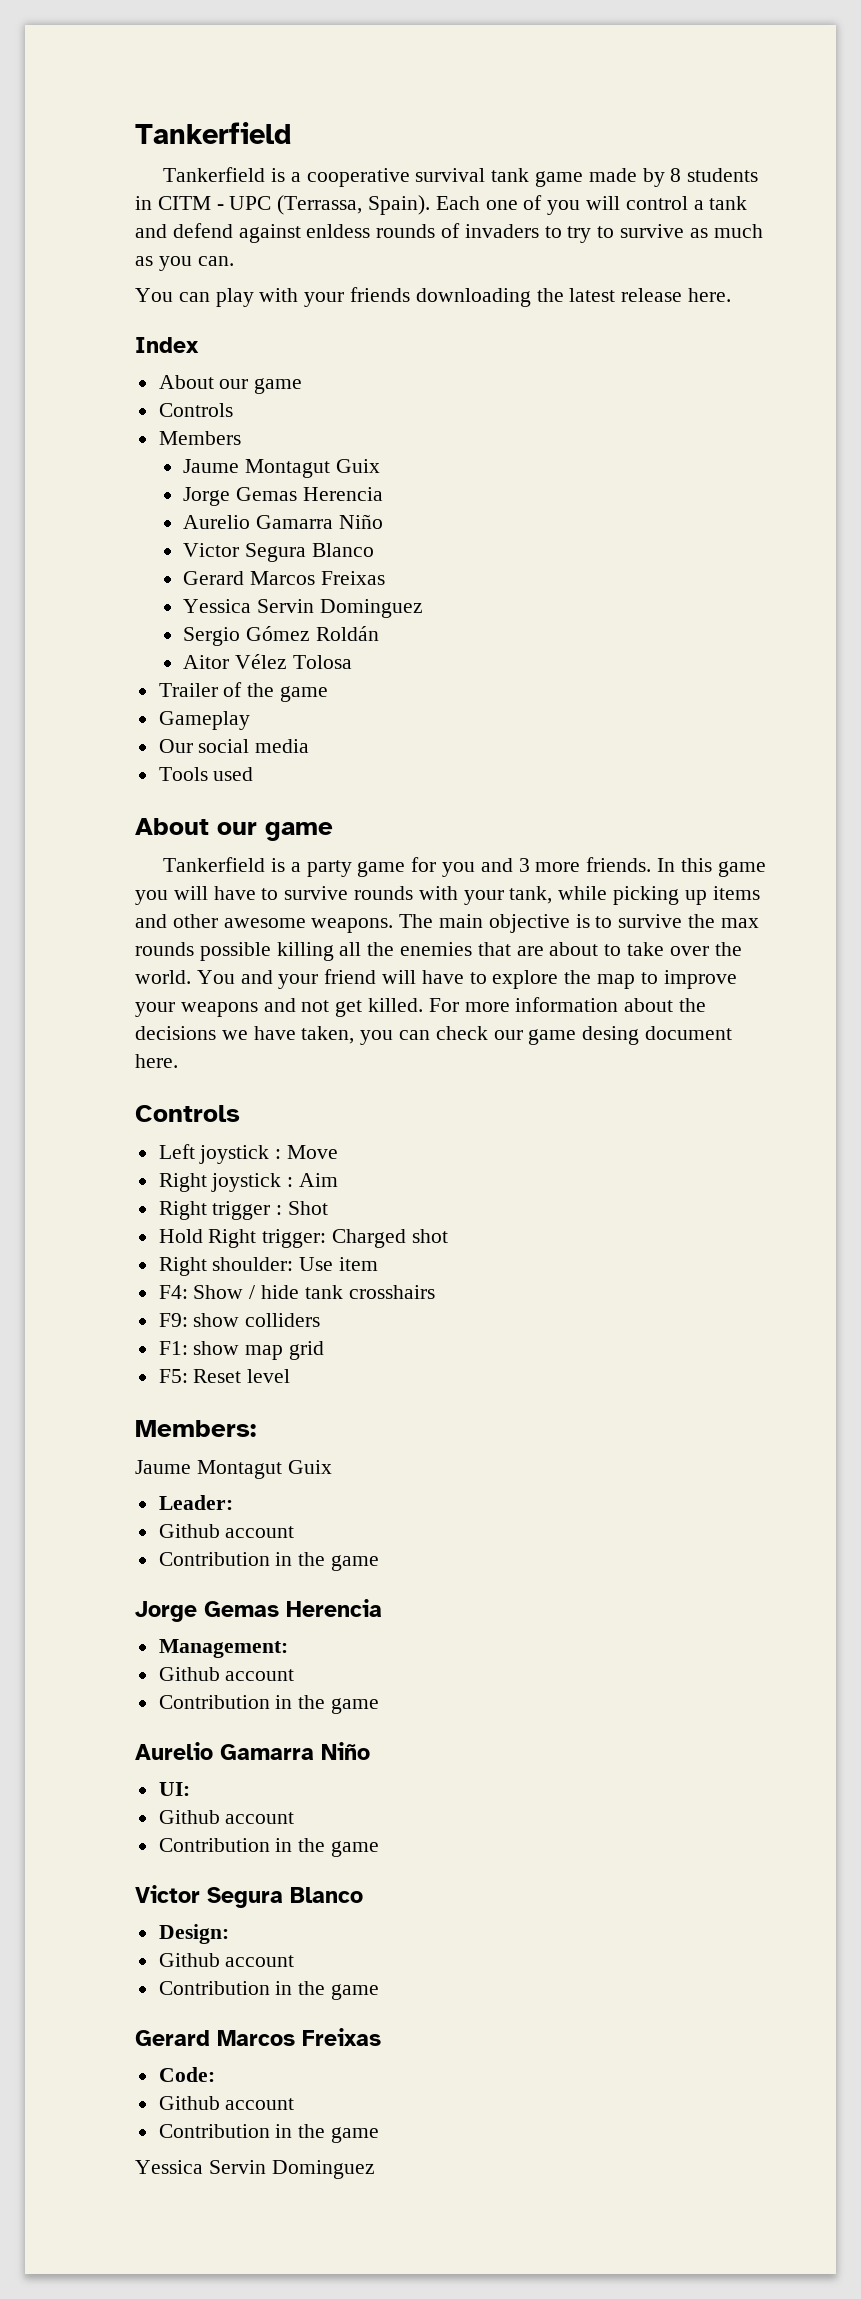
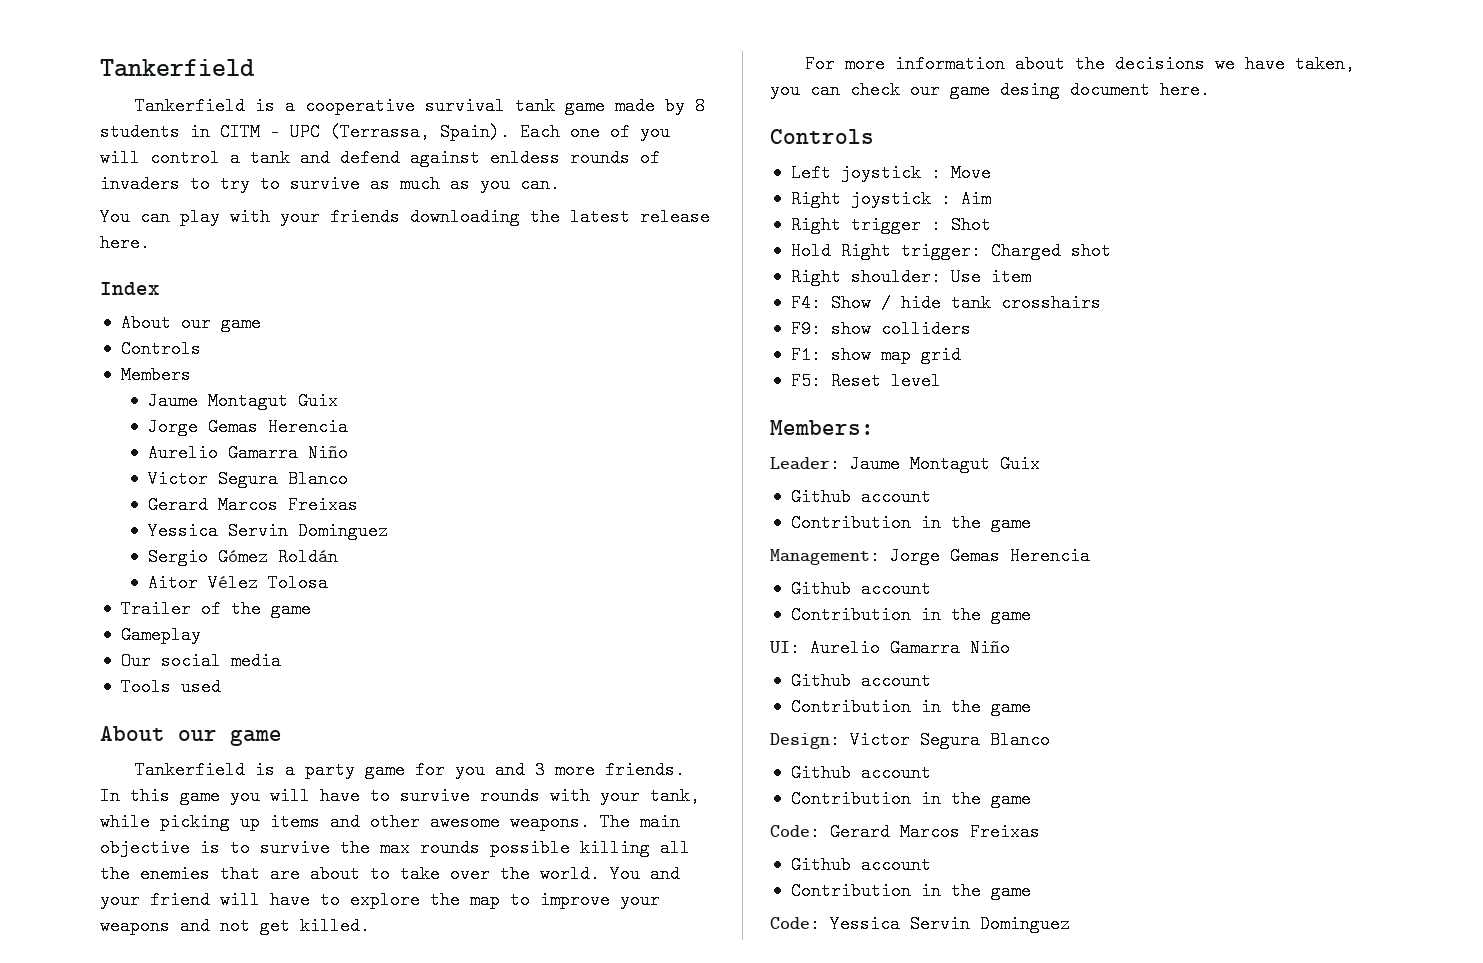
- You and your friend will have to explore the map to improve your weapons and not get killed. For more information about the decisions we have taken, you can check our game desing document here.
+ You and your friend will have to explore the map to improve your weapons and not get killed.
+ For more information about the decisions we have taken, you can check our game desing document here.
  Members:
- Jaume Montagut Guix
- Leader:
+ Leader: Jaume Montagut Guix
  Github account
  Contribution in the game
- Jorge Gemas Herencia
- Management:
+ Management: Jorge Gemas Herencia
  Github account
  Contribution in the game
- Aurelio Gamarra Niño
- UI:
+ UI: Aurelio Gamarra Niño
  Github account
  Contribution in the game
- Victor Segura Blanco
- Design:
+ Design: Victor Segura Blanco
  Github account
  Contribution in the game
- Gerard Marcos Freixas
- Code:
+ Code: Gerard Marcos Freixas
  Github account
  Contribution in the game
- Yessica Servin Dominguez
+ Code: Yessica Servin Dominguez

